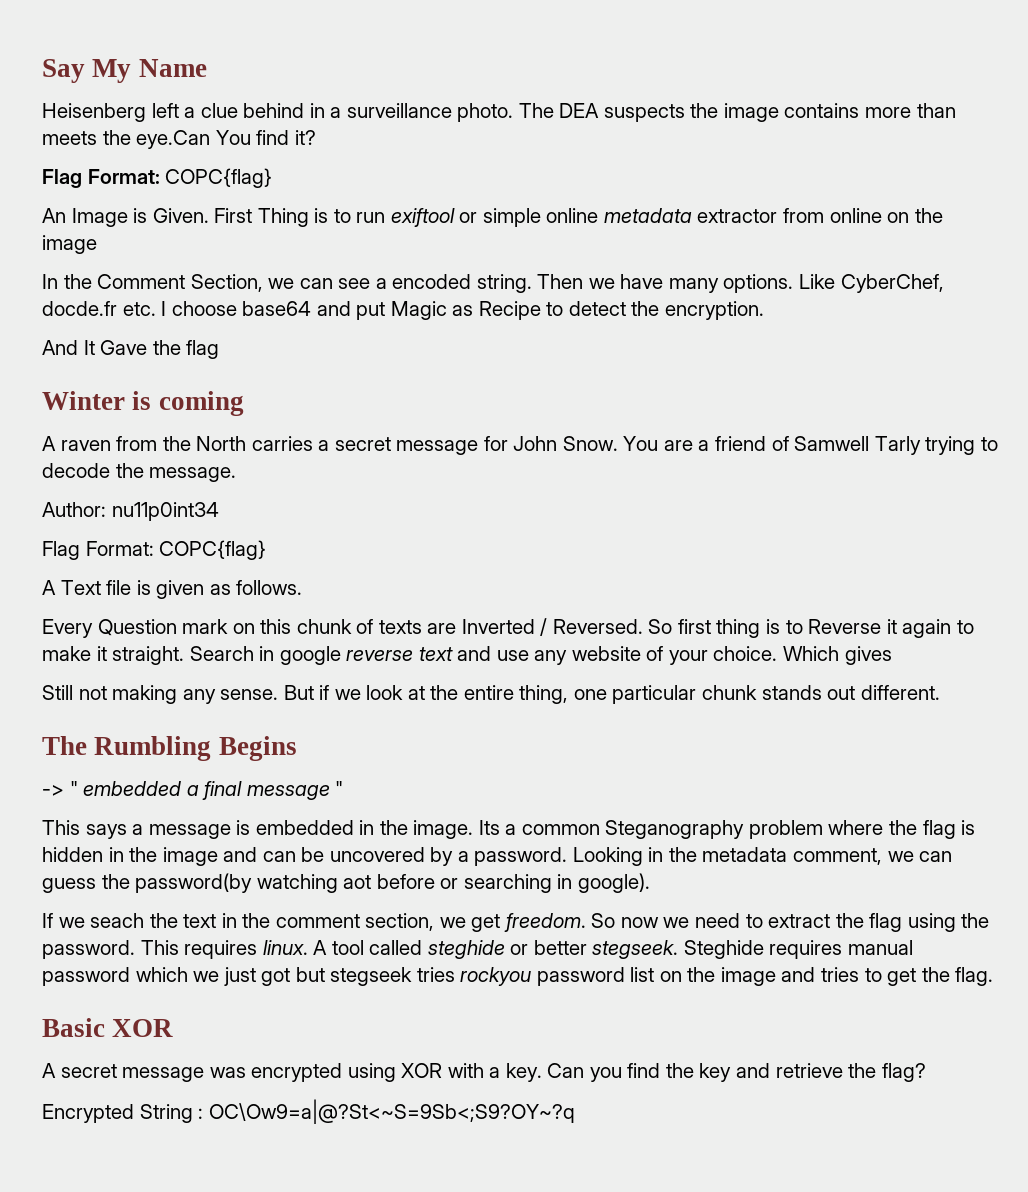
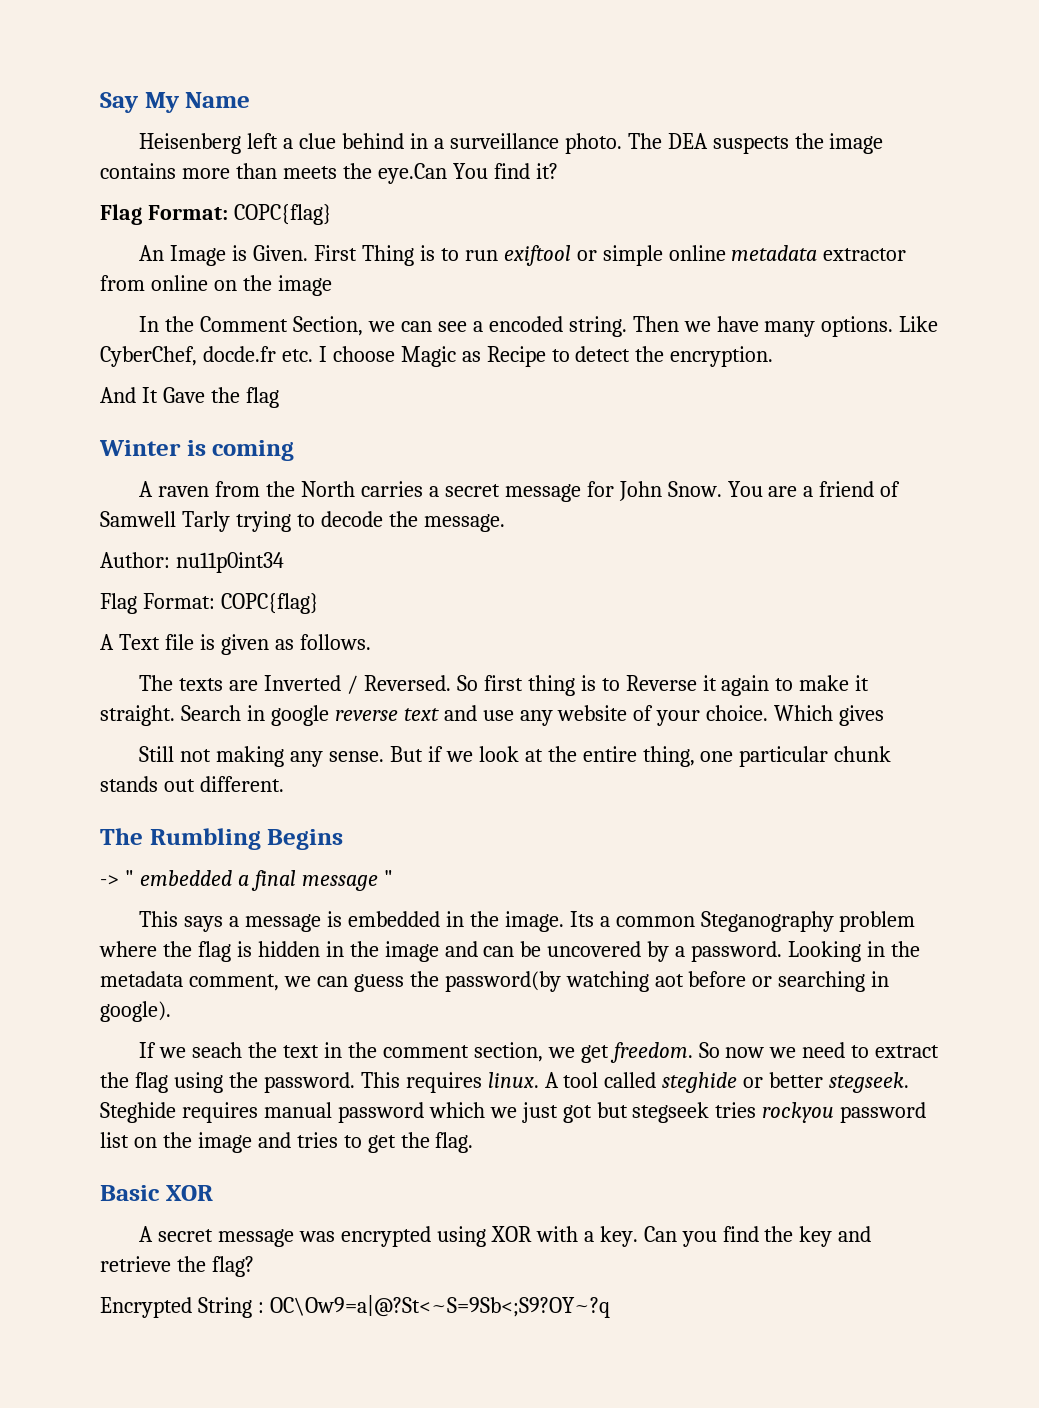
- Like CyberChef, docde.fr etc. I choose base64 and put Magic as Recipe to detect the encryption.
+ Like CyberChef, docde.fr etc. I choose Magic as Recipe to detect the encryption.
- Every Question mark on this chunk of texts are Inverted / Reversed.
+ The texts are Inverted / Reversed.

